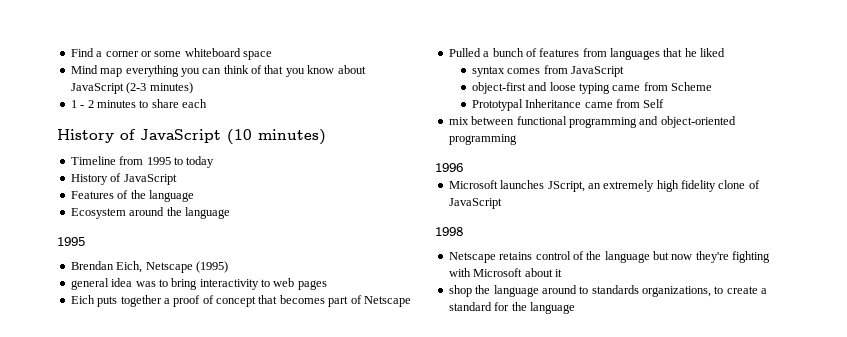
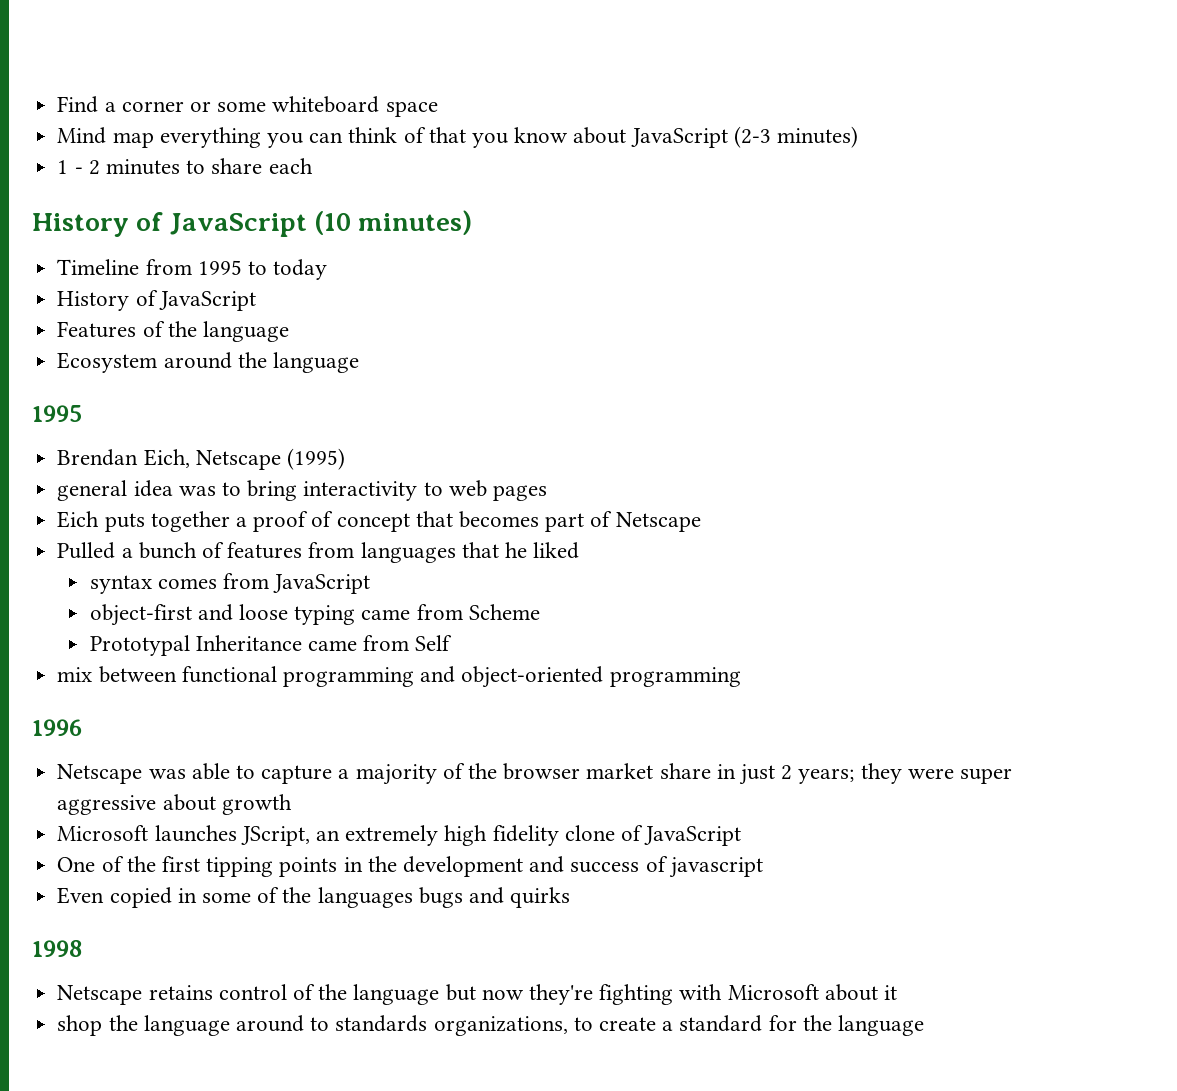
+ Netscape was able to capture a majority of the browser market share in just 2 years; they were super aggressive about growth
+ One of the first tipping points in the development and success of javascript
+ Even copied in some of the languages bugs and quirks

